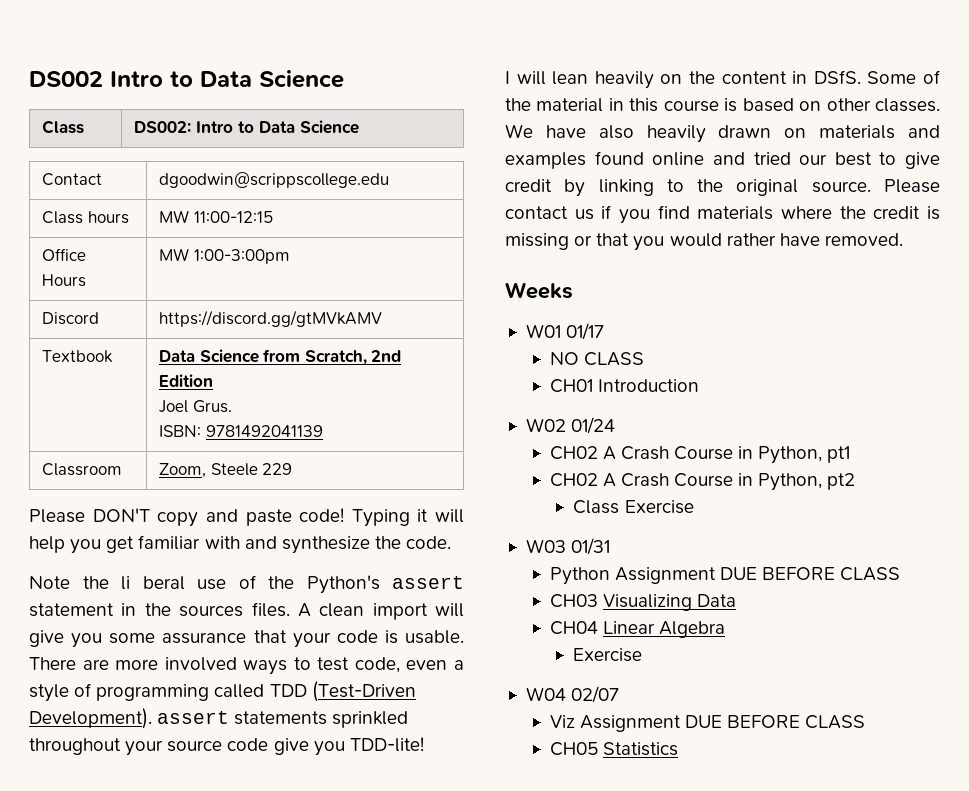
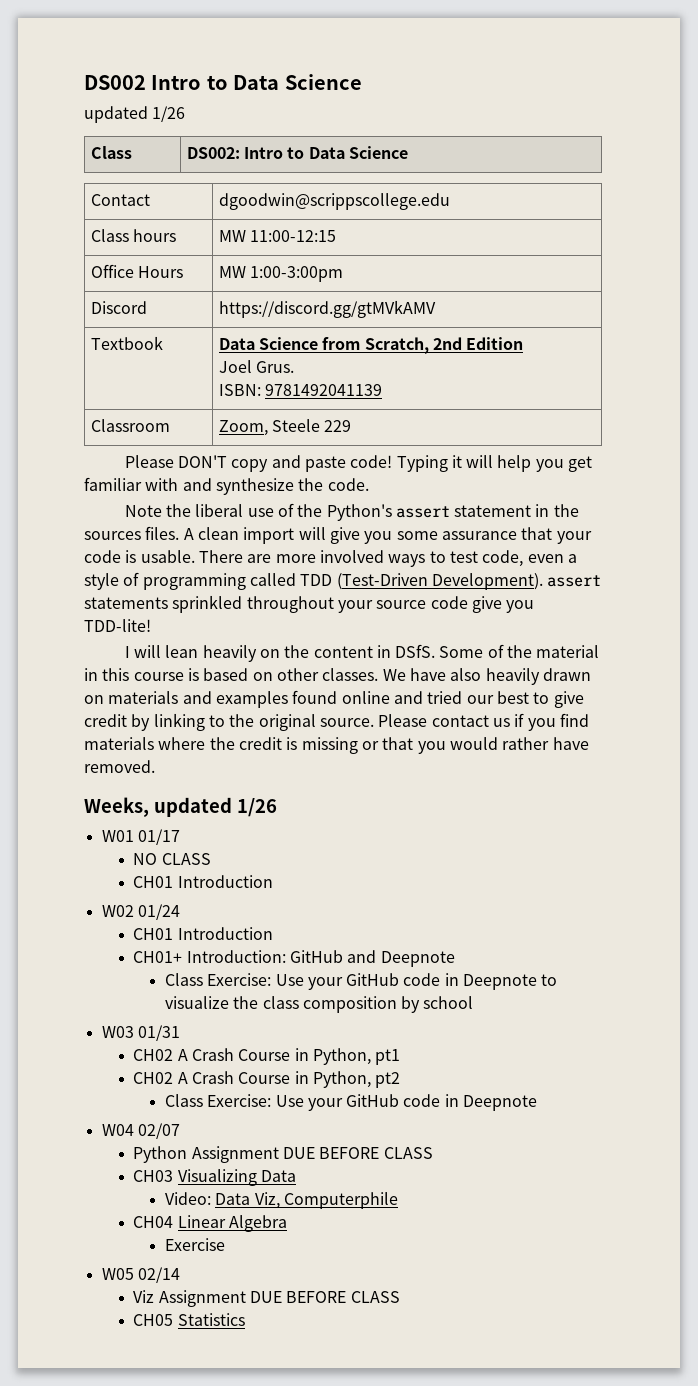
  DS002 Intro to Data Science
+ updated 1/26
- Note the li beral use of the Python's assert statement in the sources files.
+ Note the liberal use of the Python's assert statement in the sources files.
- Weeks
+ Weeks, updated 1/26
  W02 01/24
+ CH01 Introduction
+ CH01+ Introduction: GitHub and Deepnote
+ Class Exercise: Use your GitHub code in Deepnote to visualize the class composition by school
+ W03 01/31
  CH02 A Crash Course in Python, pt2
- Class Exercise
- W03 01/31
+ Class Exercise: Use your GitHub code in Deepnote
+ W04 02/07
+ Video: Data Viz, Computerphile
- W04 02/07
+ W05 02/14

